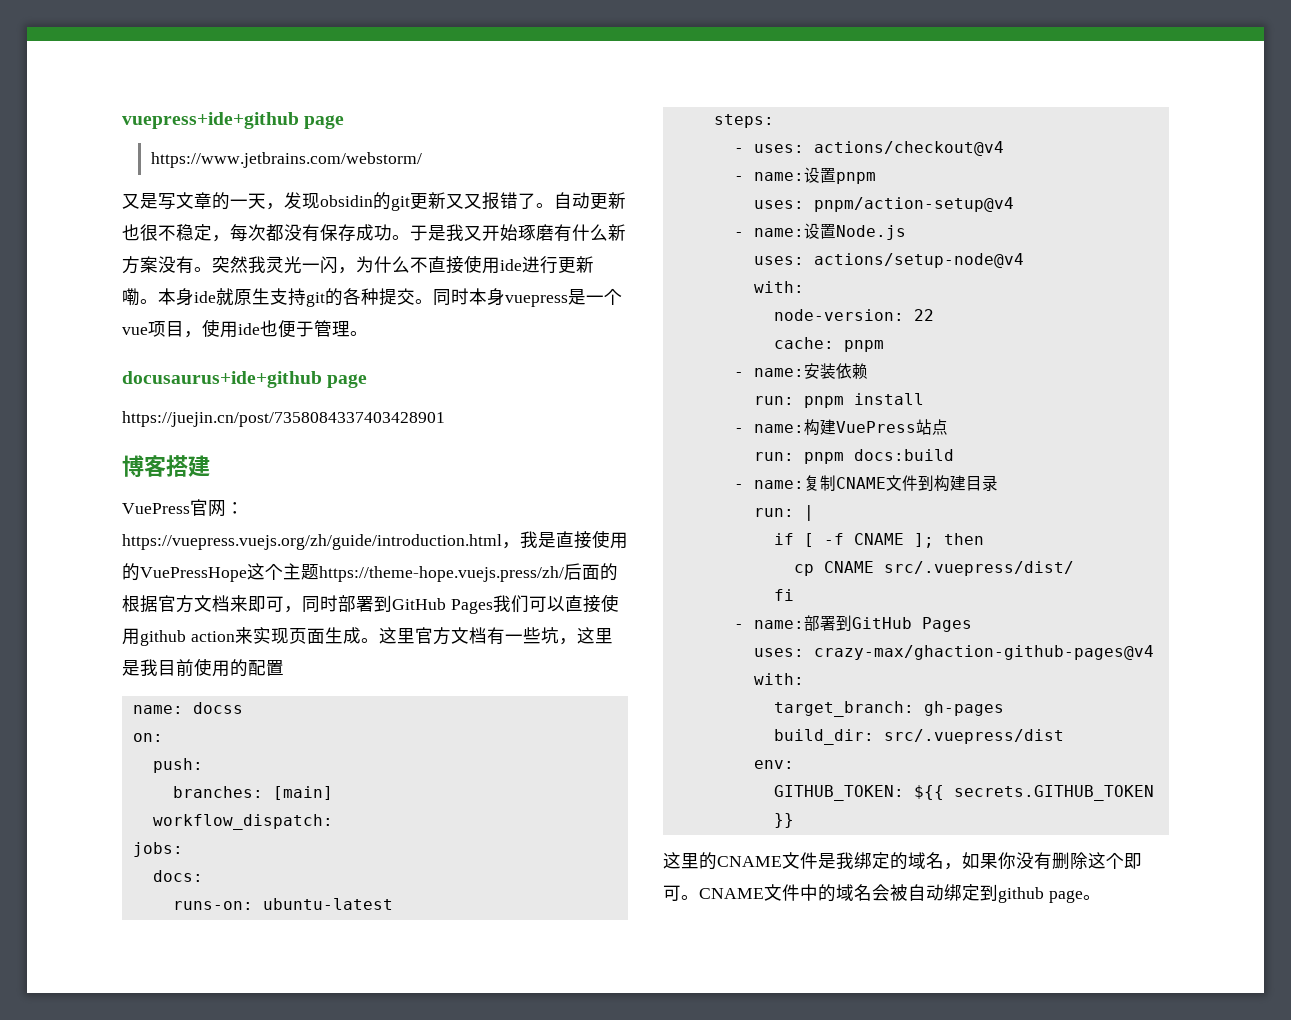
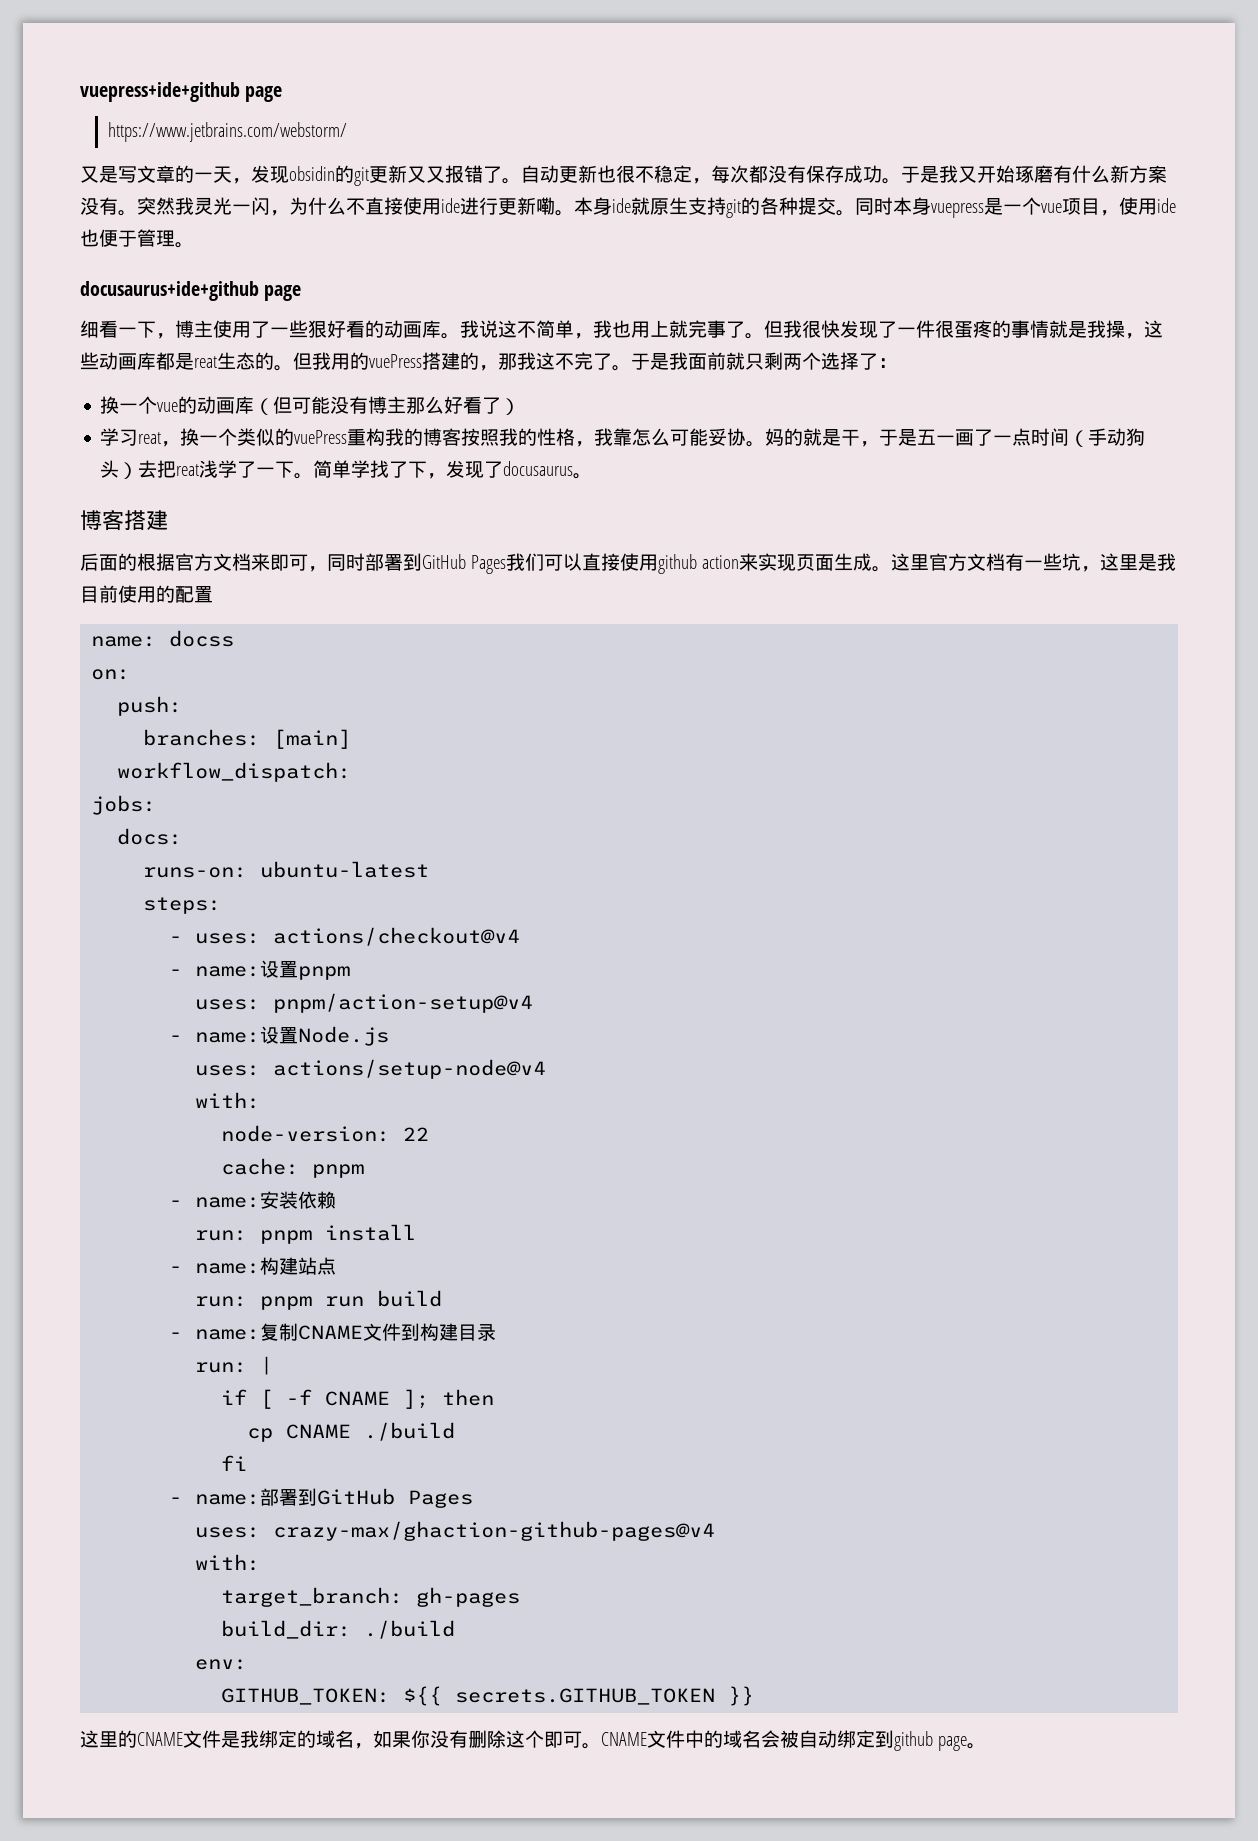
- https://juejin.cn/post/7358084337403428901
+ 细看一下，博主使用了一些狠好看的动画库。我说这不简单，我也用上就完事了。但我很快发现了一件很蛋疼的事情就是我操，这些动画库都是reat生态的。但我用的vuePress搭建的，那我这不完了。于是我面前就只剩两个选择了：
+ 换一个vue的动画库（但可能没有博主那么好看了）
+ 学习reat，换一个类似的vuePress重构我的博客按照我的性格，我靠怎么可能妥协。妈的就是干，于是五一画了一点时间（手动狗头）去把reat浅学了一下。简单学找了下，发现了docusaurus。
  博客搭建
- VuePress官网：https://vuepress.vuejs.org/zh/guide/introduction.html，我是直接使用的VuePressHope这个主题https://theme-hope.vuejs.press/zh/后面的根据官方文档来即可，同时部署到GitHub Pages我们可以直接使用github action来实现页面生成。
+ 后面的根据官方文档来即可，同时部署到GitHub Pages我们可以直接使用github action来实现页面生成。
- - name:构建VuePress站点
+ - name:构建站点
- run: pnpm docs:build
+ run: pnpm run build
- cp CNAME src/.vuepress/dist/
+ cp CNAME ./build
- build_dir: src/.vuepress/dist
+ build_dir: ./build

